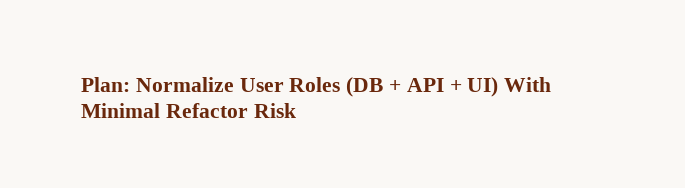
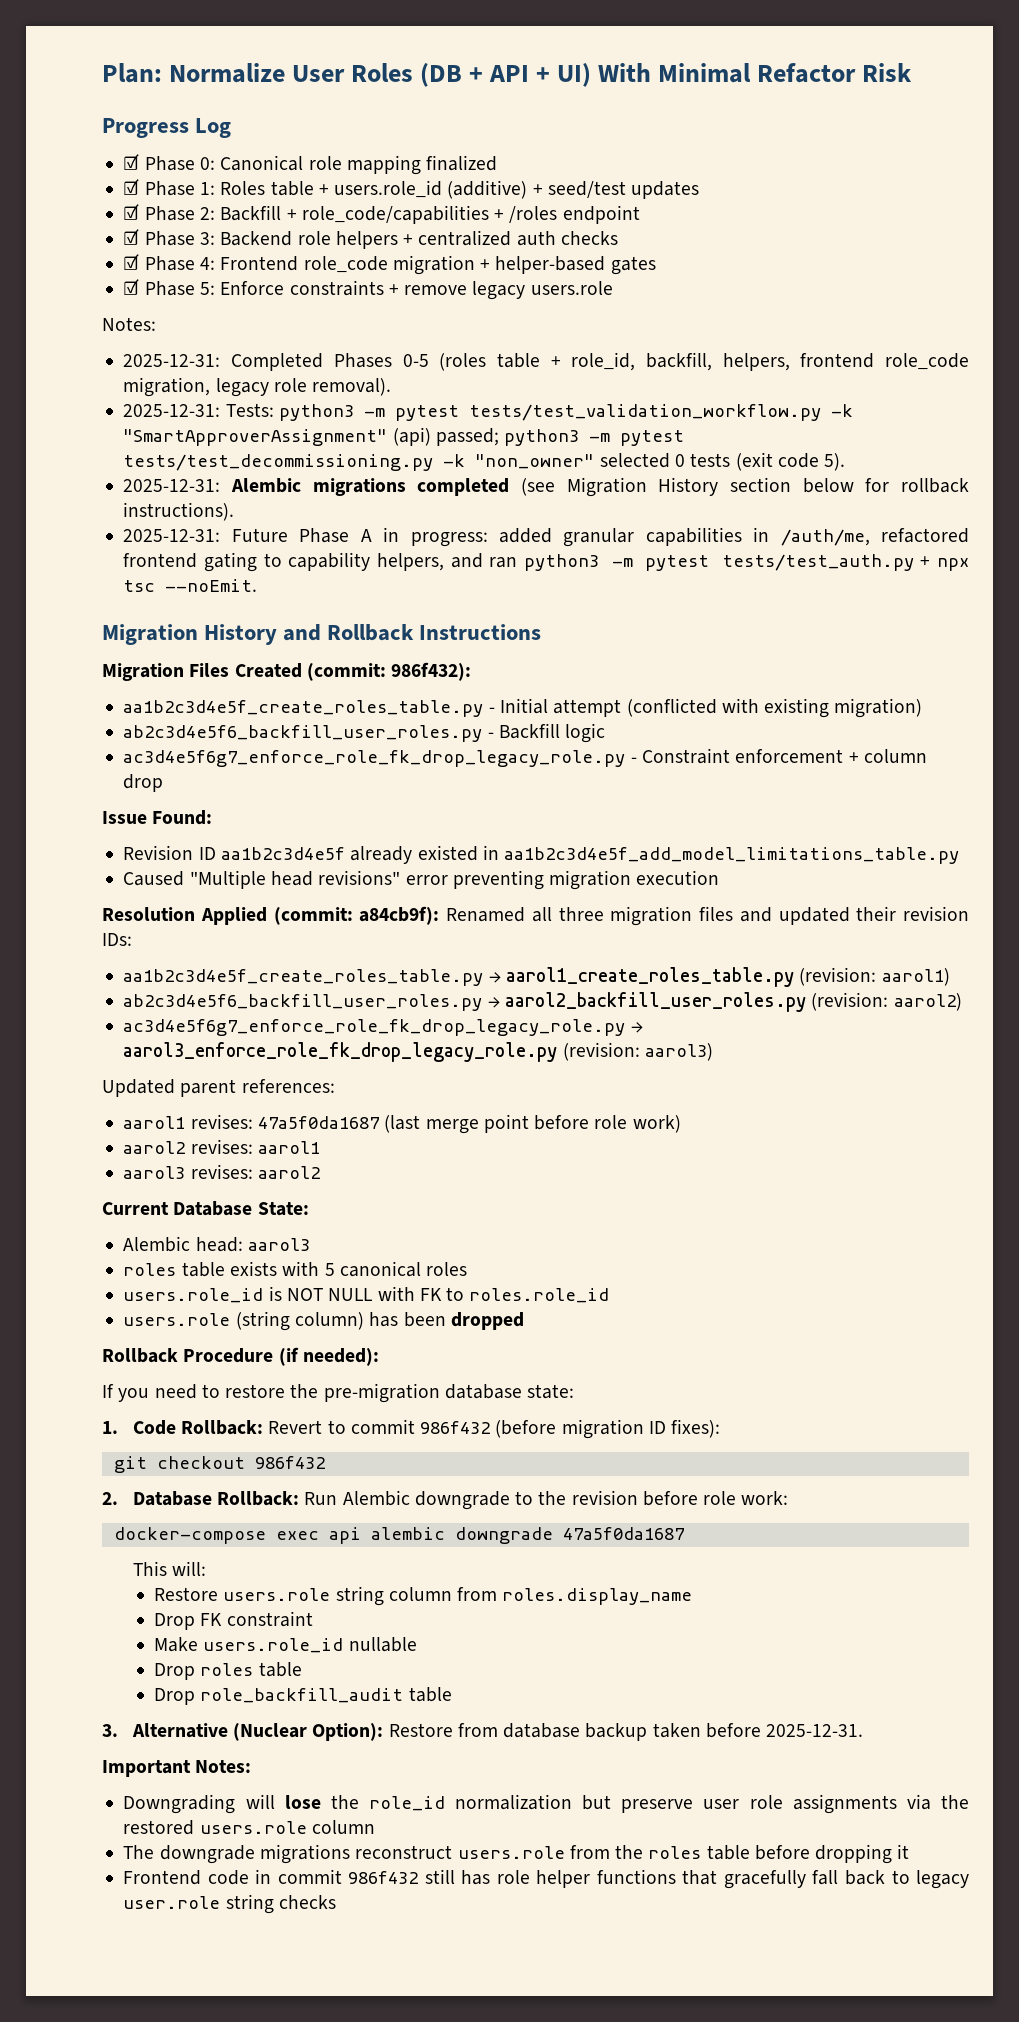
+ Progress Log
+ ☑ Phase 0: Canonical role mapping finalized
+ ☑ Phase 1: Roles table + users.role_id (additive) + seed/test updates
+ ☑ Phase 2: Backfill + role_code/capabilities + /roles endpoint
+ ☑ Phase 3: Backend role helpers + centralized auth checks
+ ☑ Phase 4: Frontend role_code migration + helper-based gates
+ ☑ Phase 5: Enforce constraints + remove legacy users.role
+ Notes:
+ 2025-12-31: Completed Phases 0-5 (roles table + role_id, backfill, helpers, frontend role_code migration, legacy role removal).
+ 2025-12-31: Tests: python3 -m pytest tests/test_validation_workflow.py -k "SmartApproverAssignment" (api) passed; python3 -m pytest tests/test_decommissioning.py -k "non_owner" selected 0 tests (exit code 5).
+ 2025-12-31: Alembic migrations completed (see Migration History section below for rollback instructions).
+ 2025-12-31: Future Phase A in progress: added granular capabilities in /auth/me, refactored frontend gating to capability helpers, and ran python3 -m pytest tests/test_auth.py + npx tsc --noEmit.
+ Migration History and Rollback Instructions
+ Migration Files Created (commit: 986f432):
+ aa1b2c3d4e5f_create_roles_table.py - Initial attempt (conflicted with existing migration)
+ ab2c3d4e5f6_backfill_user_roles.py - Backfill logic
+ ac3d4e5f6g7_enforce_role_fk_drop_legacy_role.py - Constraint enforcement + column drop
+ Issue Found:
+ Revision ID aa1b2c3d4e5f already existed in aa1b2c3d4e5f_add_model_limitations_table.py
+ Caused "Multiple head revisions" error preventing migration execution
+ Resolution Applied (commit: a84cb9f): Renamed all three migration files and updated their revision IDs:
+ aa1b2c3d4e5f_create_roles_table.py → aarol1_create_roles_table.py (revision: aarol1)
+ ab2c3d4e5f6_backfill_user_roles.py → aarol2_backfill_user_roles.py (revision: aarol2)
+ ac3d4e5f6g7_enforce_role_fk_drop_legacy_role.py → aarol3_enforce_role_fk_drop_legacy_role.py (revision: aarol3)
+ Updated parent references:
+ aarol1 revises: 47a5f0da1687 (last merge point before role work)
+ aarol2 revises: aarol1
+ aarol3 revises: aarol2
+ Current Database State:
+ Alembic head: aarol3
+ roles table exists with 5 canonical roles
+ users.role_id is NOT NULL with FK to roles.role_id
+ users.role (string column) has been dropped
+ Rollback Procedure (if needed):
+ If you need to restore the pre-migration database state:
+ 1. Code Rollback: Revert to commit 986f432 (before migration ID fixes):
+ git checkout 986f432
+ 2. Database Rollback: Run Alembic downgrade to the revision before role work:
+ docker-compose exec api alembic downgrade 47a5f0da1687
+ This will:
+ Restore users.role string column from roles.display_name
+ Drop FK constraint
+ Make users.role_id nullable
+ Drop roles table
+ Drop role_backfill_audit table
+ 3. Alternative (Nuclear Option): Restore from database backup taken before 2025-12-31.
+ Important Notes:
+ Downgrading will lose the role_id normalization but preserve user role assignments via the restored users.role column
+ The downgrade migrations reconstruct users.role from the roles table before dropping it
+ Frontend code in commit 986f432 still has role helper functions that gracefully fall back to legacy user.role string checks

